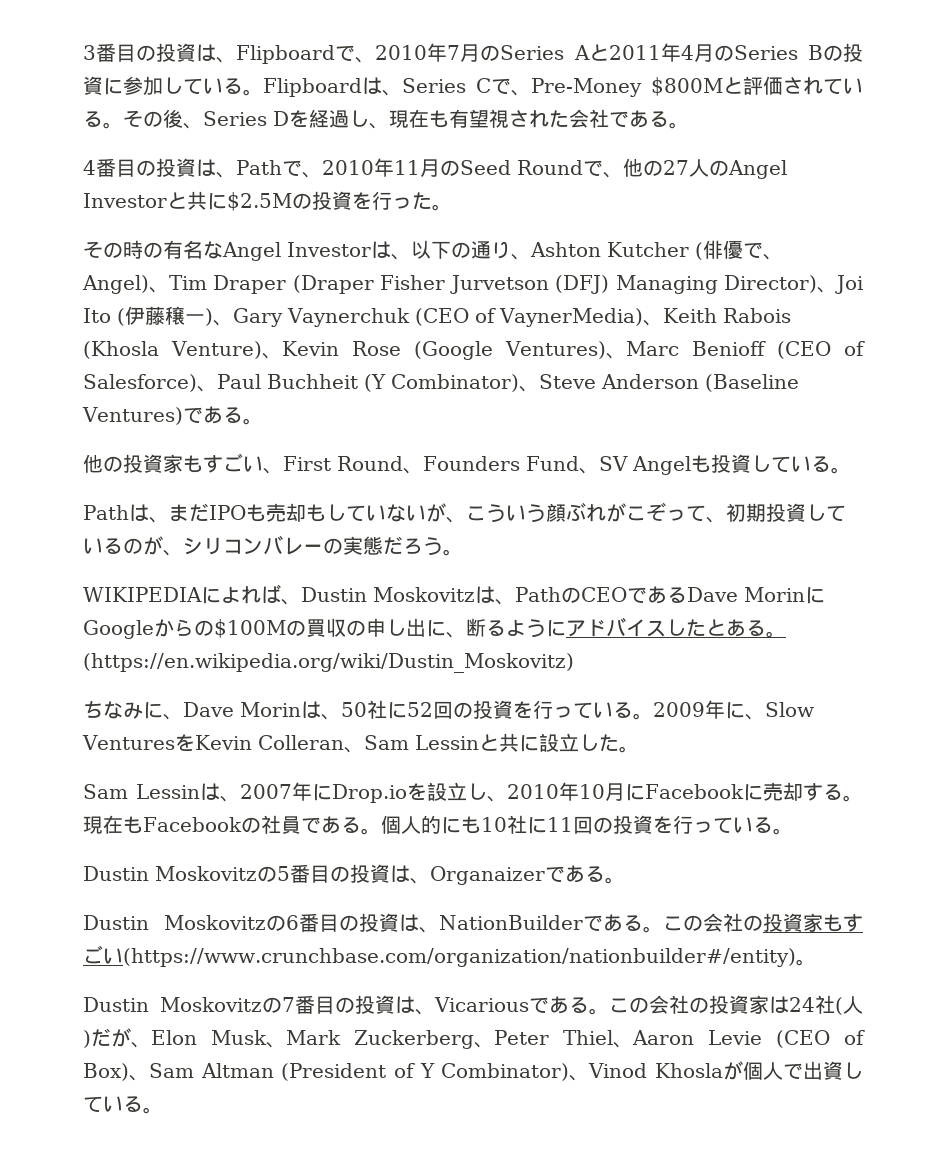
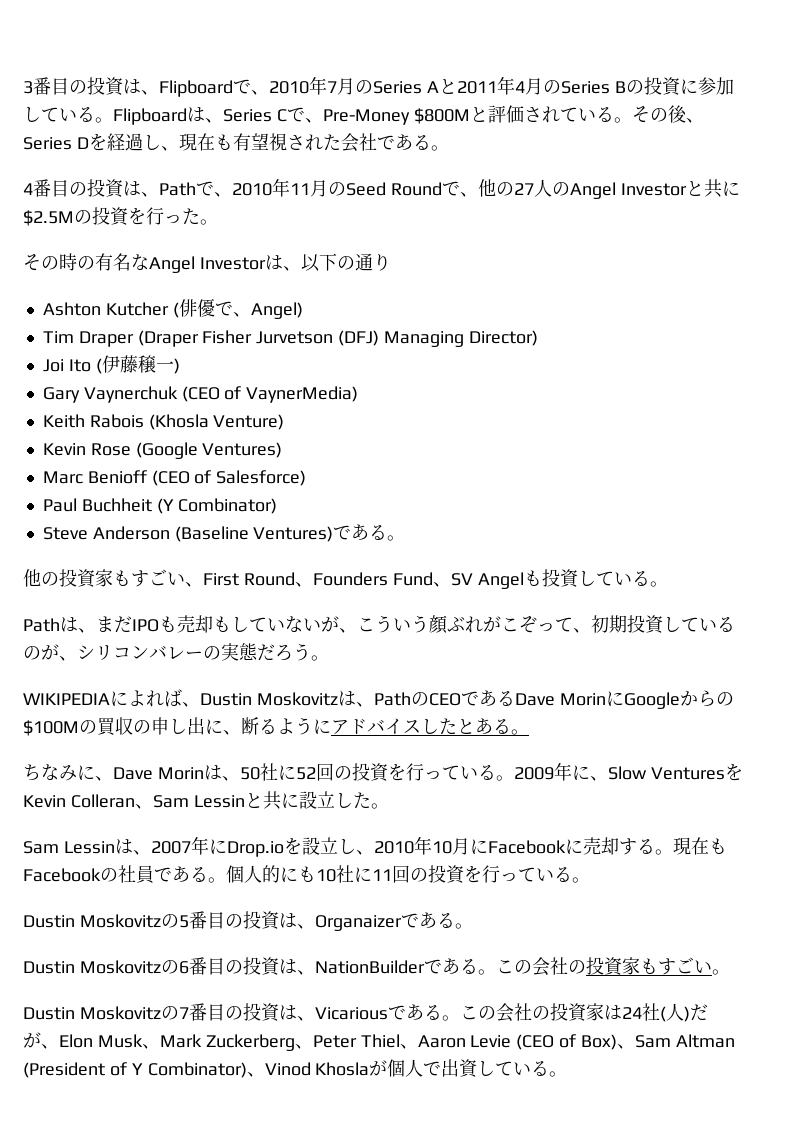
- その時の有名なAngel Investorは、以下の通り、Ashton Kutcher (俳優で、Angel)、Tim Draper (Draper Fisher Jurvetson (DFJ) Managing Director)、Joi Ito (伊藤穣一)、Gary Vaynerchuk (CEO of VaynerMedia)、Keith Rabois (Khosla Venture)、Kevin Rose (Google Ventures)、Marc Benioff (CEO of Salesforce)、Paul Buchheit (Y Combinator)、Steve Anderson (Baseline Ventures)である。
+ その時の有名なAngel Investorは、以下の通り
+ Ashton Kutcher (俳優で、Angel)
+ Tim Draper (Draper Fisher Jurvetson (DFJ) Managing Director)
+ Joi Ito (伊藤穣一)
+ Gary Vaynerchuk (CEO of VaynerMedia)
+ Keith Rabois (Khosla Venture)
+ Kevin Rose (Google Ventures)
+ Marc Benioff (CEO of Salesforce)
+ Paul Buchheit (Y Combinator)
+ Steve Anderson (Baseline Ventures)である。
- (https://en.wikipedia.org/wiki/Dustin_Moskovitz)
- この会社の投資家もすごい(https://www.crunchbase.com/organization/nationbuilder#/entity)。
+ この会社の投資家もすごい。

